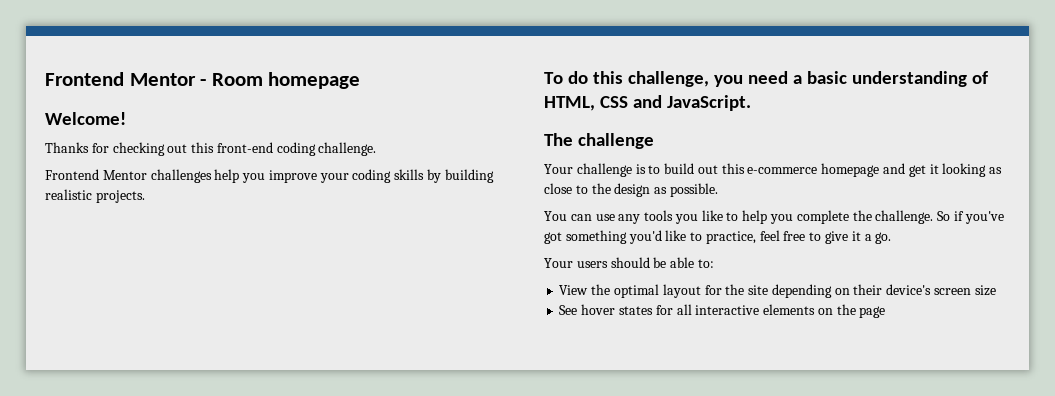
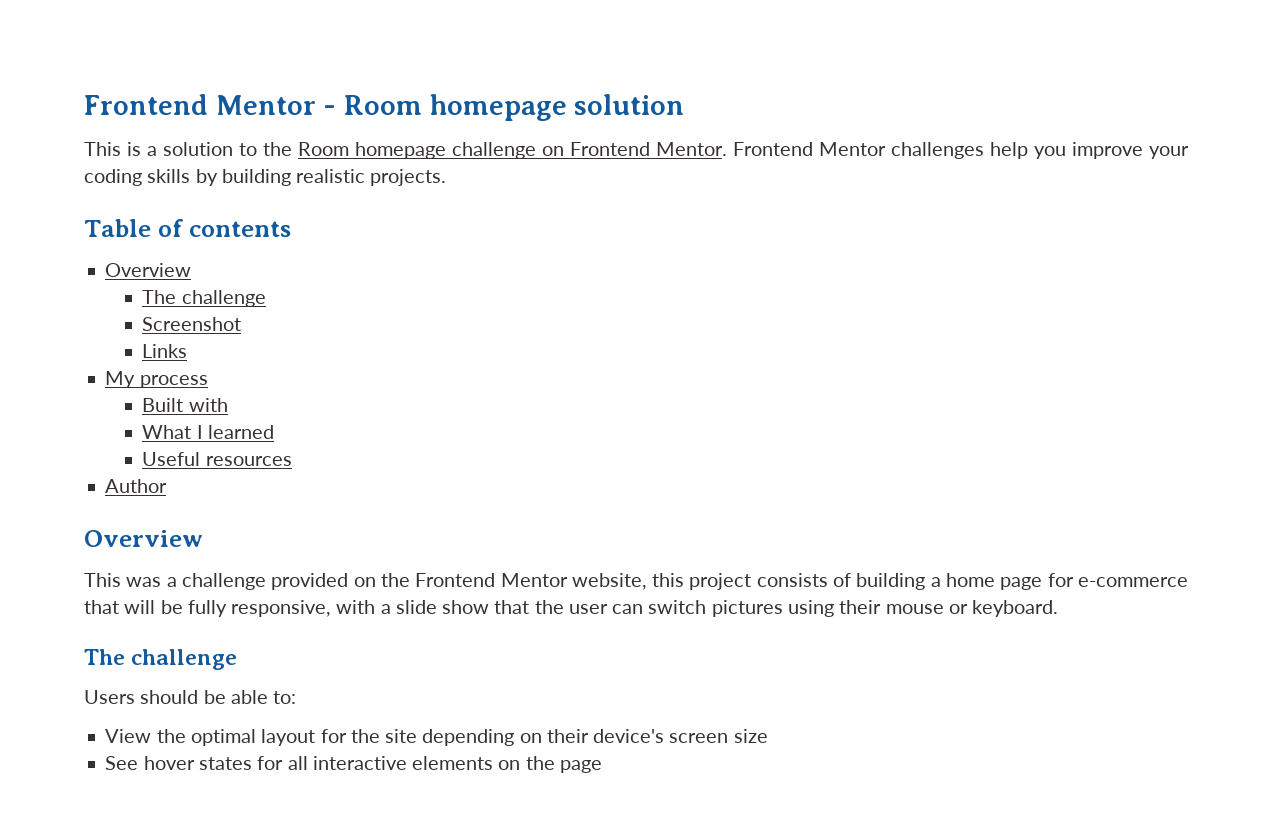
- Frontend Mentor - Room homepage
- Welcome!
- Thanks for checking out this front-end coding challenge.
- Frontend Mentor challenges help you improve your coding skills by building realistic projects.
+ Frontend Mentor - Room homepage solution
+ This is a solution to the Room homepage challenge on Frontend Mentor. Frontend Mentor challenges help you improve your coding skills by building realistic projects.
- To do this challenge, you need a basic understanding of HTML, CSS and JavaScript.
+ Table of contents
+ Overview
  The challenge
- Your challenge is to build out this e-commerce homepage and get it looking as close to the design as possible.
- You can use any tools you like to help you complete the challenge. So if you've got something you'd like to practice, feel free to give it a go.
- Your users should be able to:
+ Screenshot
+ Links
+ My process
+ Built with
+ What I learned
+ Useful resources
+ Author
+ Overview
+ This was a challenge provided on the Frontend Mentor website, this project consists of building a home page for e-commerce that will be fully responsive, with a slide show that the user can switch pictures using their mouse or keyboard.
+ The challenge
+ Users should be able to:

